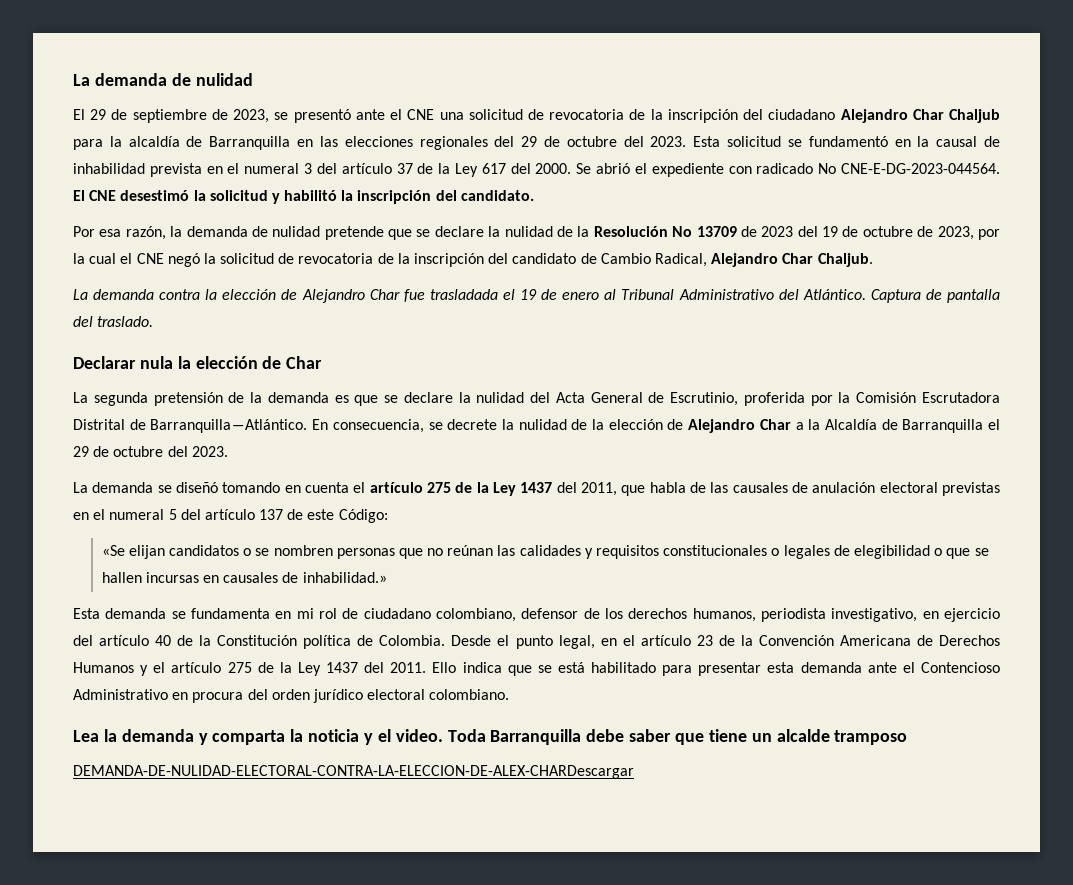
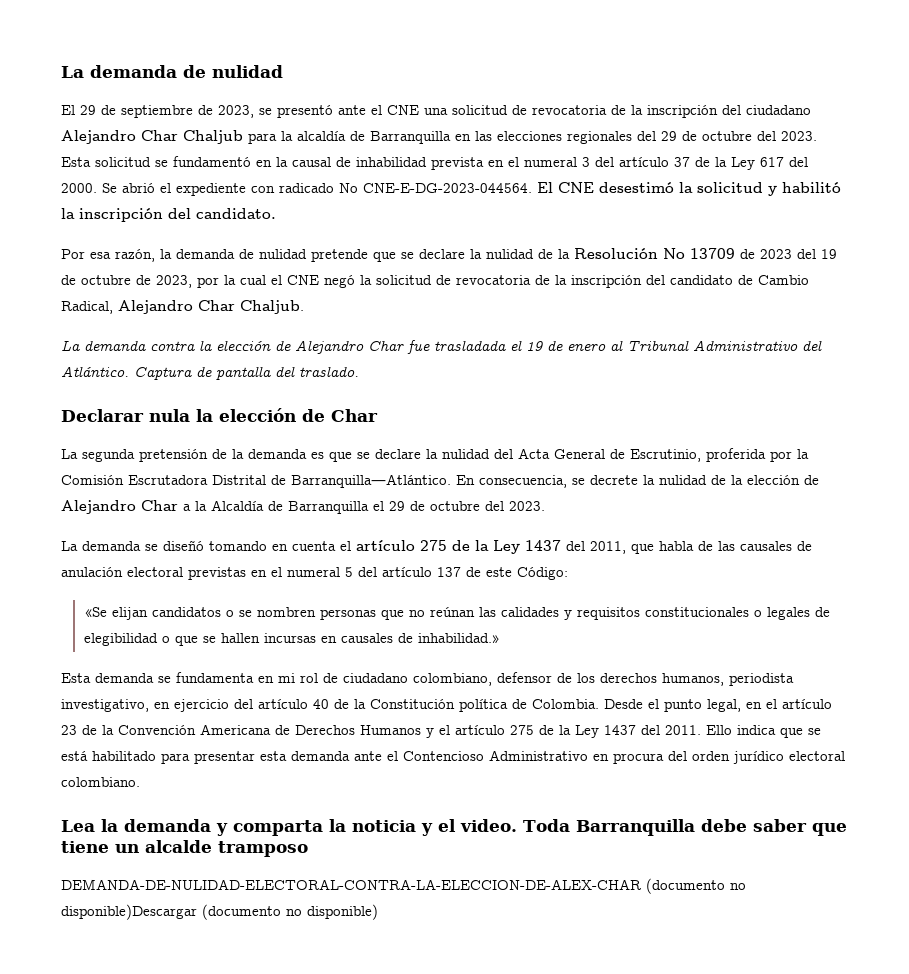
- DEMANDA-DE-NULIDAD-ELECTORAL-CONTRA-LA-ELECCION-DE-ALEX-CHARDescargar
+ DEMANDA-DE-NULIDAD-ELECTORAL-CONTRA-LA-ELECCION-DE-ALEX-CHAR (documento no disponible)Descargar (documento no disponible)

